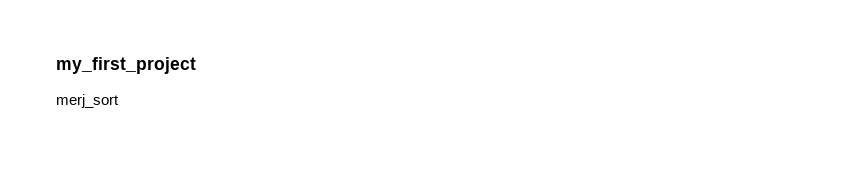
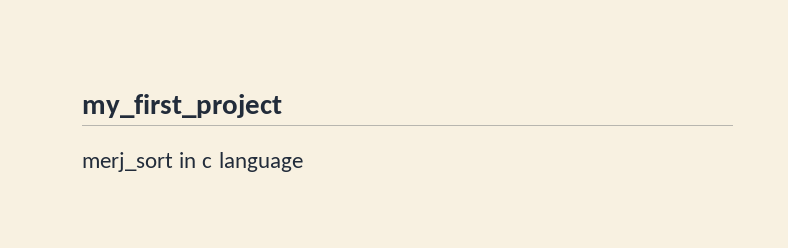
- merj_sort
+ merj_sort in c language

